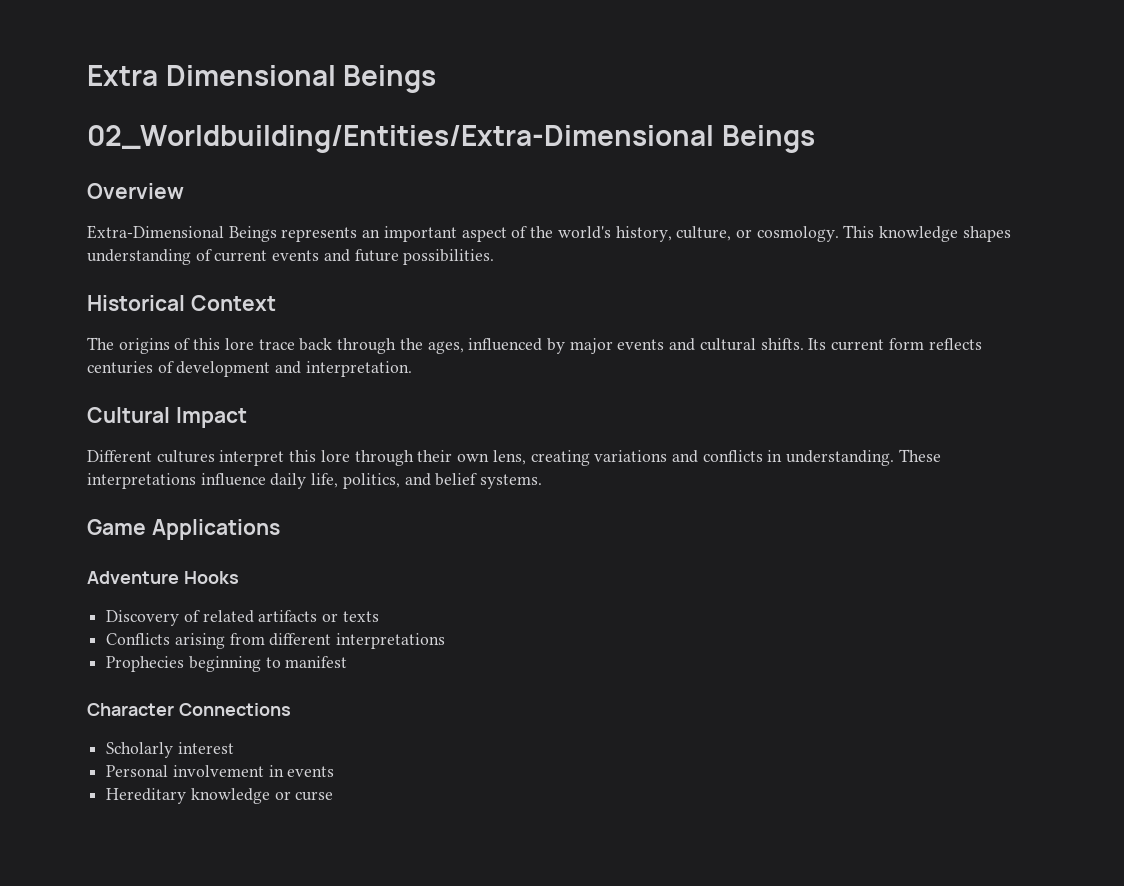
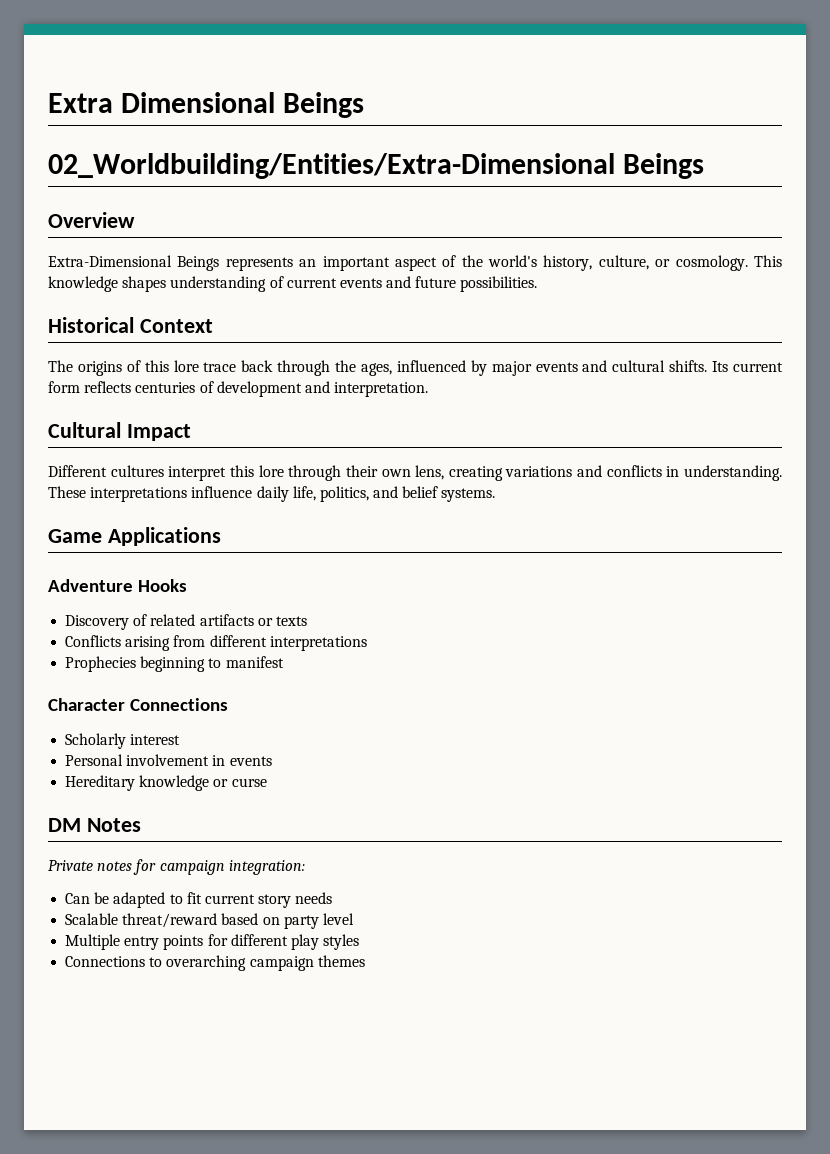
+ DM Notes
+ Private notes for campaign integration:
+ Can be adapted to fit current story needs
+ Scalable threat/reward based on party level
+ Multiple entry points for different play styles
+ Connections to overarching campaign themes

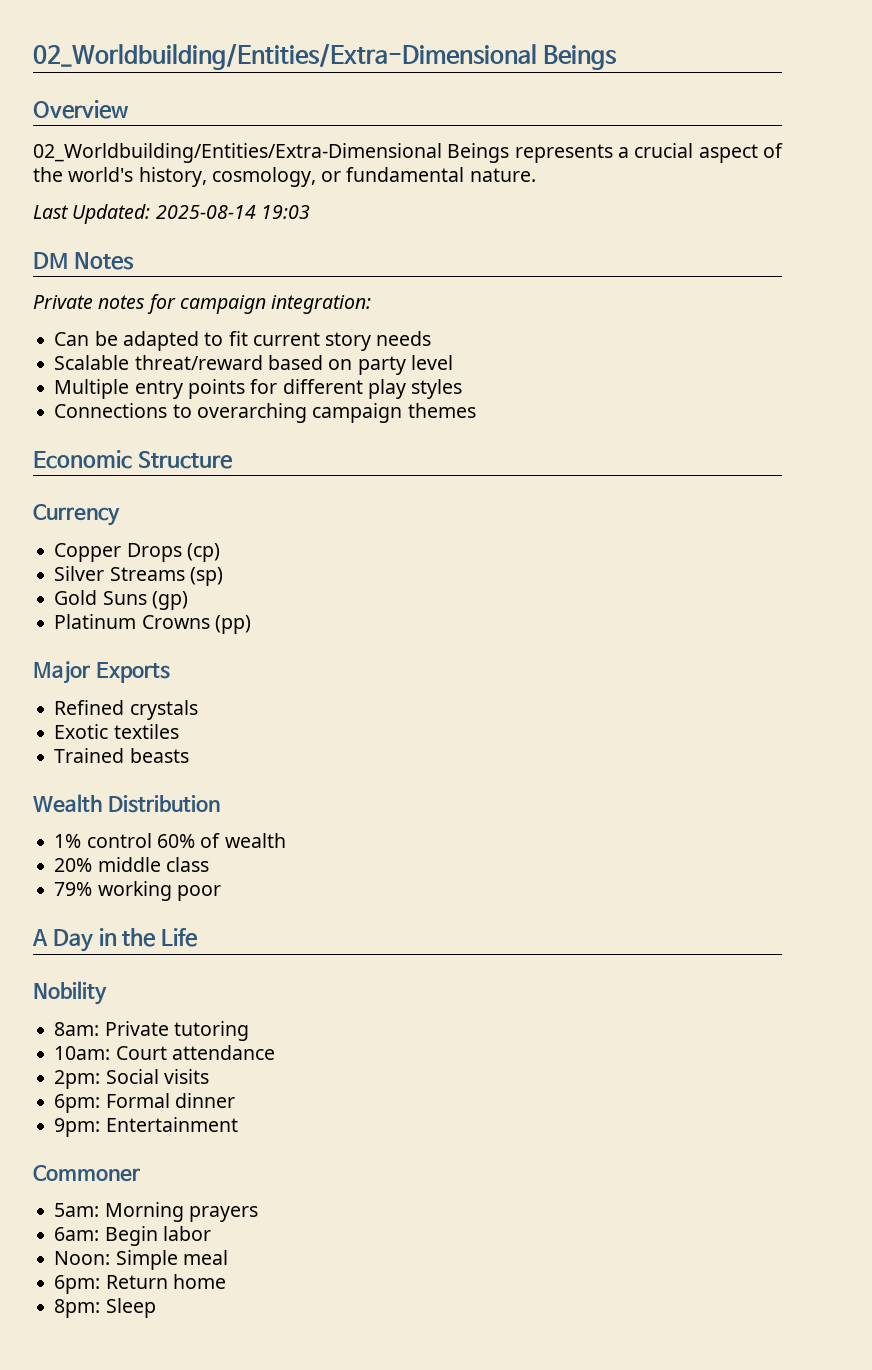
- Extra Dimensional Beings
- Extra-Dimensional Beings represents an important aspect of the world's history, culture, or cosmology. This knowledge shapes understanding of current events and future possibilities.
- Historical Context
- The origins of this lore trace back through the ages, influenced by major events and cultural shifts. Its current form reflects centuries of development and interpretation.
- Cultural Impact
- Different cultures interpret this lore through their own lens, creating variations and conflicts in understanding. These interpretations influence daily life, politics, and belief systems.
- Game Applications
- Adventure Hooks
- Discovery of related artifacts or texts
- Conflicts arising from different interpretations
- Prophecies beginning to manifest
- Character Connections
- Scholarly interest
- Personal involvement in events
- Hereditary knowledge or curse
+ 02_Worldbuilding/Entities/Extra-Dimensional Beings represents a crucial aspect of the world's history, cosmology, or fundamental nature.
+ Last Updated: 2025-08-14 19:03
+ Economic Structure
+ Currency
+ Copper Drops (cp)
+ Silver Streams (sp)
+ Gold Suns (gp)
+ Platinum Crowns (pp)
+ Major Exports
+ Refined crystals
+ Exotic textiles
+ Trained beasts
+ Wealth Distribution
+ 1% control 60% of wealth
+ 20% middle class
+ 79% working poor
+ A Day in the Life
+ Nobility
+ 8am: Private tutoring
+ 10am: Court attendance
+ 2pm: Social visits
+ 6pm: Formal dinner
+ 9pm: Entertainment
+ Commoner
+ 5am: Morning prayers
+ 6am: Begin labor
+ Noon: Simple meal
+ 6pm: Return home
+ 8pm: Sleep

